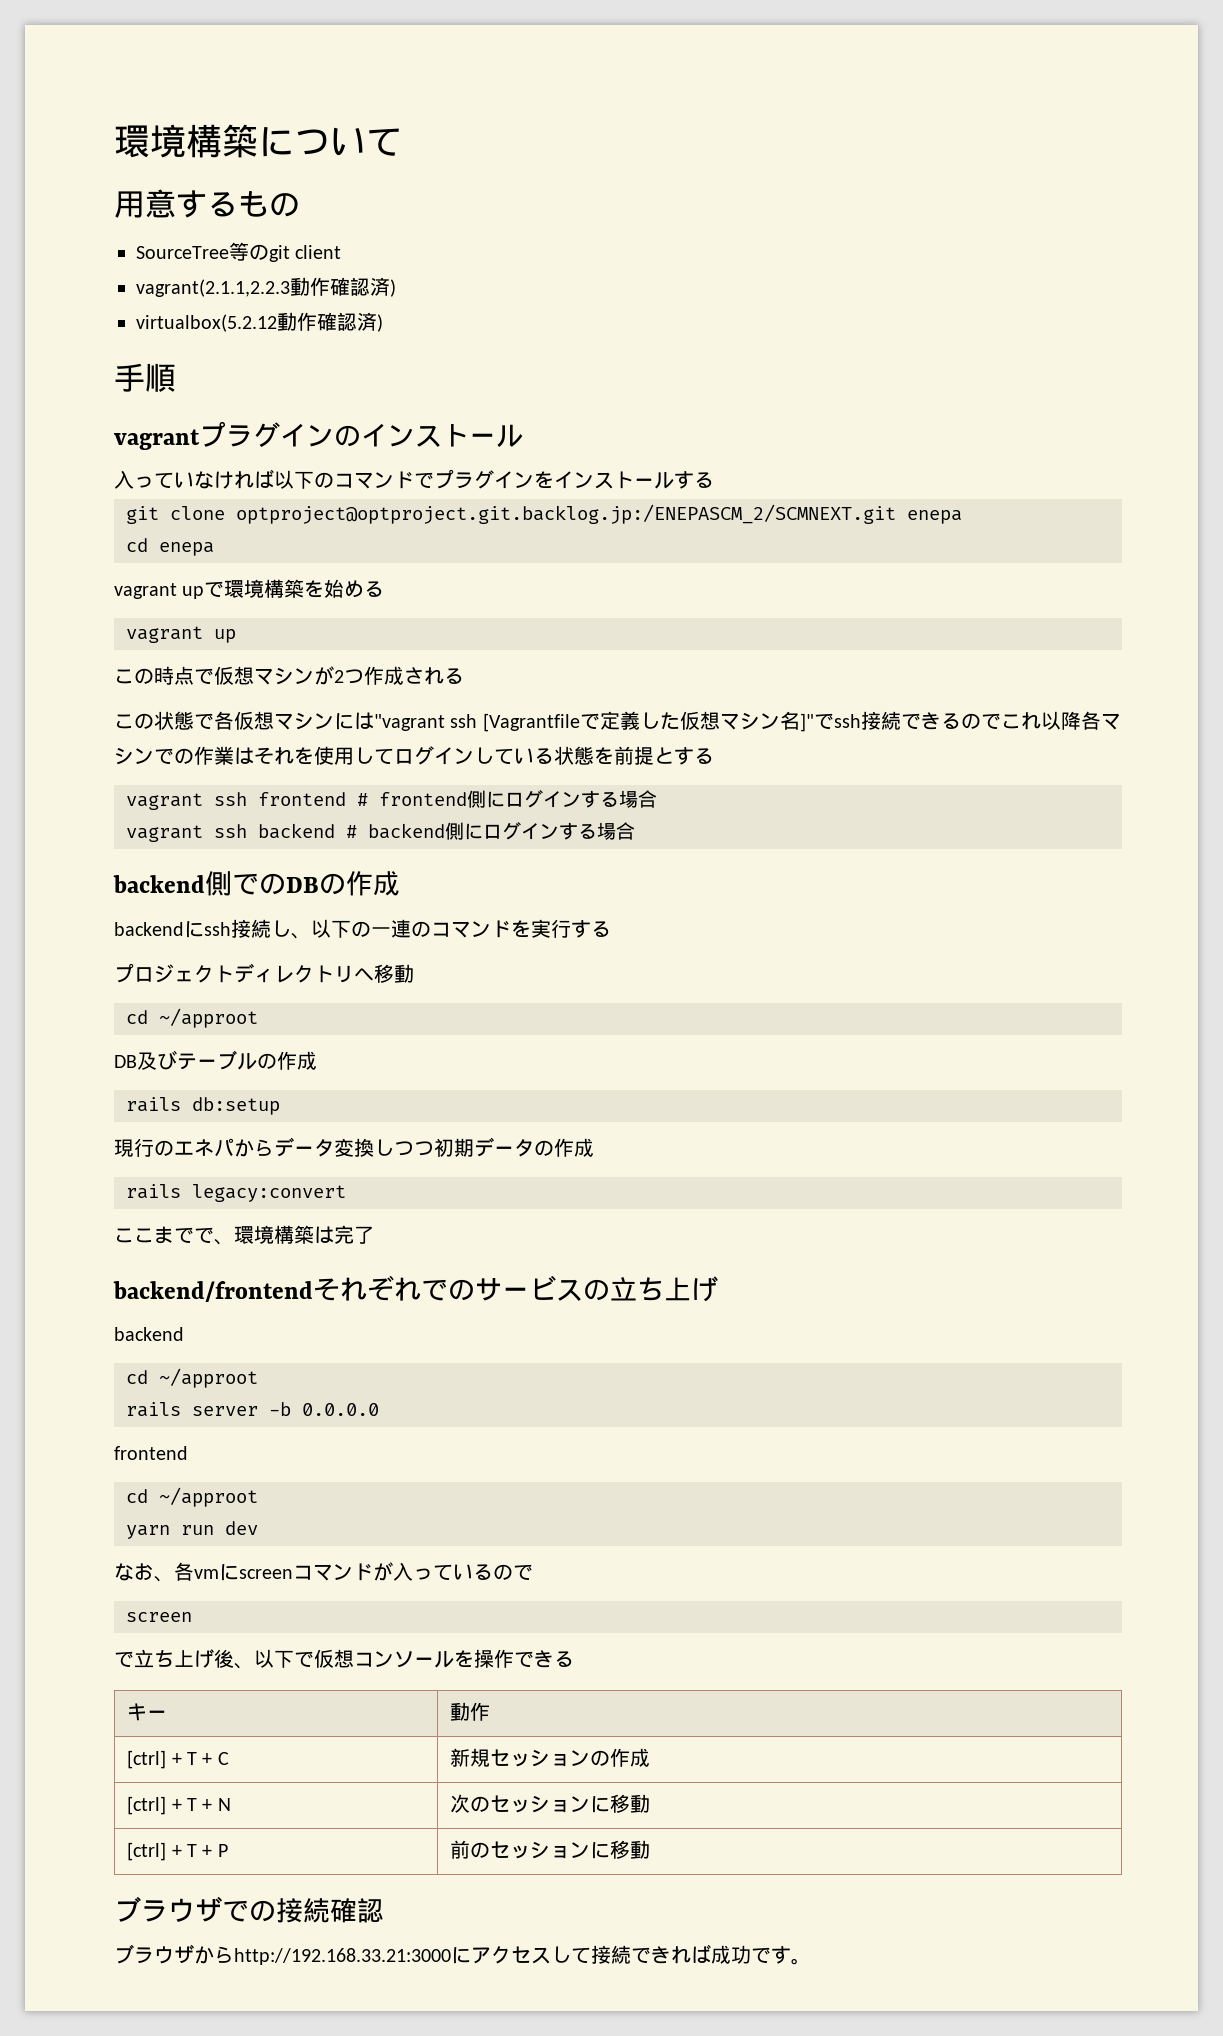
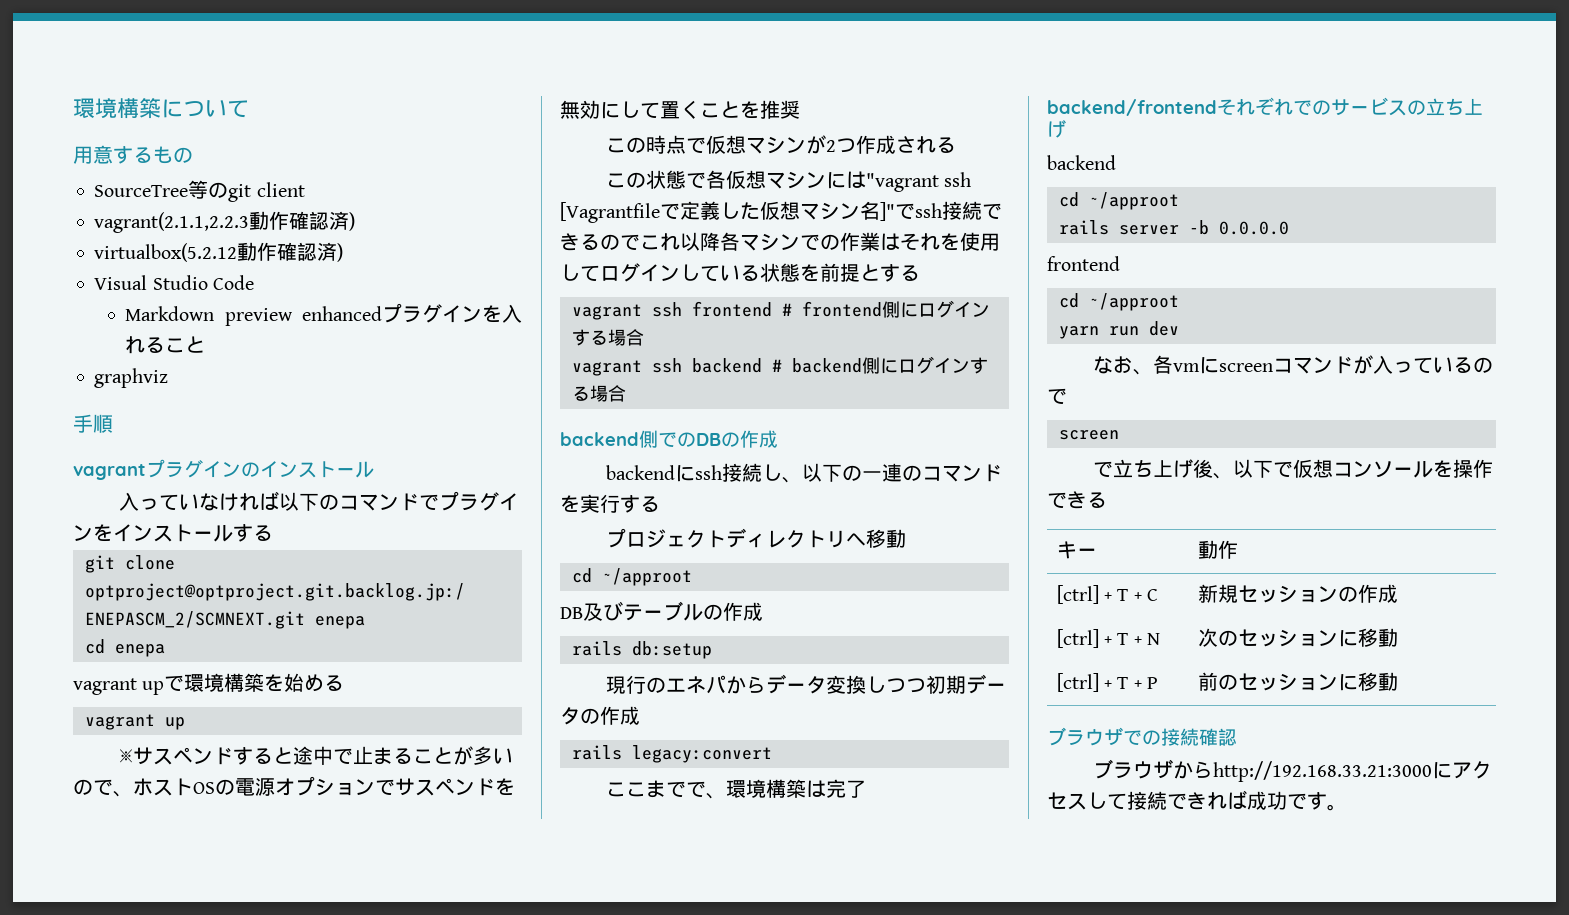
+ Visual Studio Code
+ Markdown preview enhancedプラグインを入れること
+ graphviz
+ ※サスペンドすると途中で止まることが多いので、ホストOSの電源オプションでサスペンドを無効にして置くことを推奨

